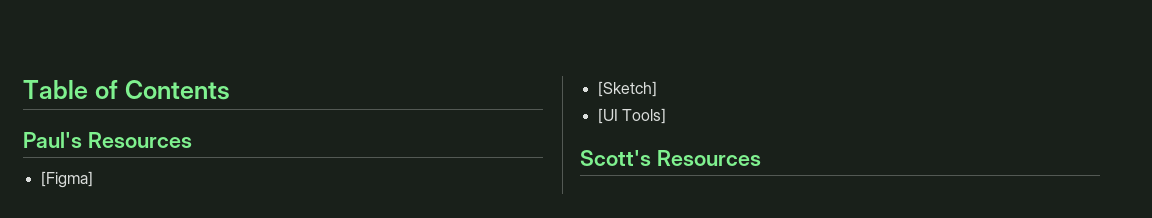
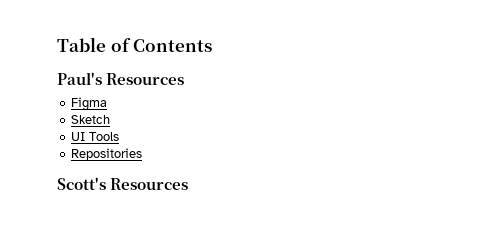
- [Figma]
- [Sketch]
- [UI Tools]
+ Figma
+ Sketch
+ UI Tools
+ Repositories

